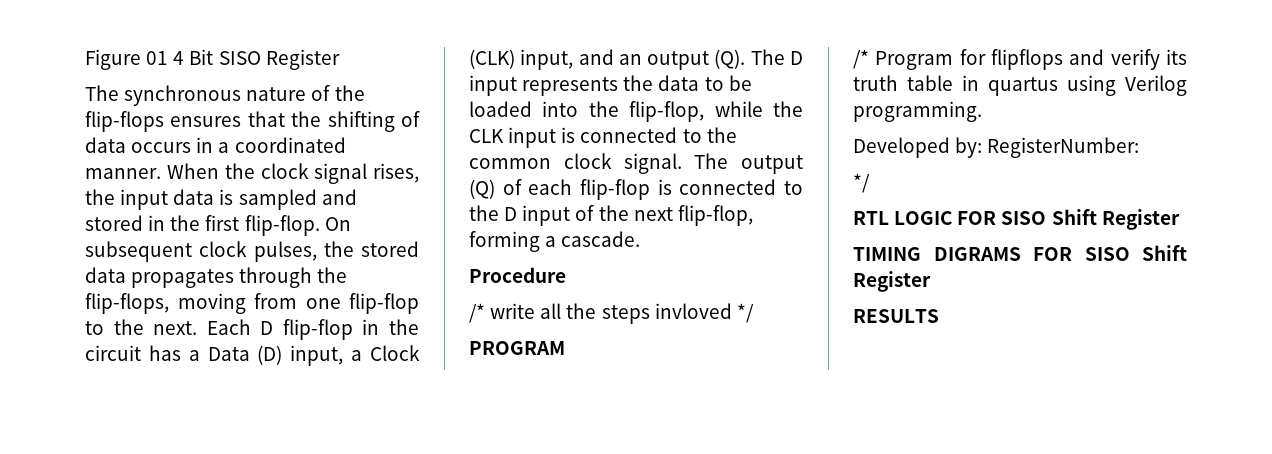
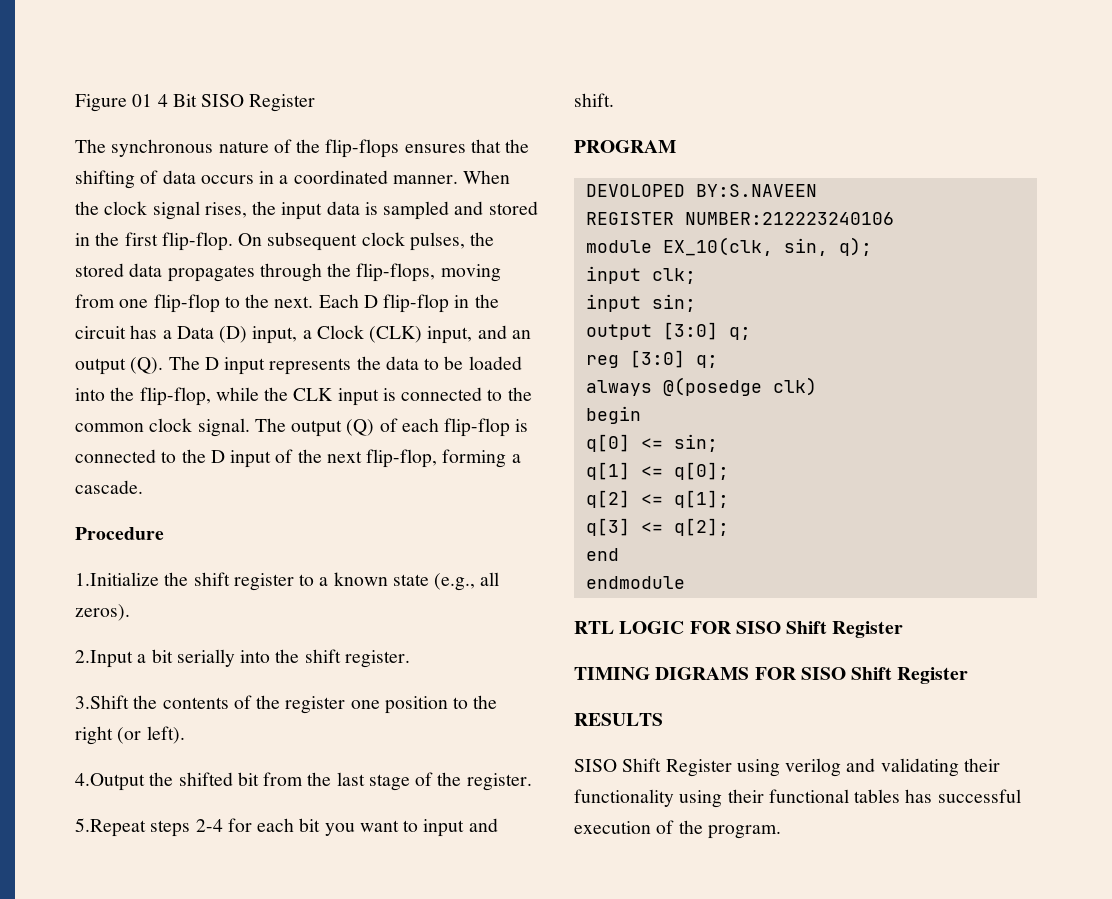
- /* write all the steps invloved */
+ 1.Initialize the shift register to a known state (e.g., all zeros).
+ 2.Input a bit serially into the shift register.
+ 3.Shift the contents of the register one position to the right (or left).
+ 4.Output the shifted bit from the last stage of the register.
+ 5.Repeat steps 2-4 for each bit you want to input and shift.
  PROGRAM
- /* Program for flipflops and verify its truth table in quartus using Verilog programming.
- Developed by: RegisterNumber:
- */
+ DEVOLOPED BY:S.NAVEEN
+ REGISTER NUMBER:212223240106
+ module EX_10(clk, sin, q);
+ input clk;
+ input sin;
+ output [3:0] q;
+ reg [3:0] q;
+ always @(posedge clk)
+ begin
+ q[0] <= sin;
+ q[1] <= q[0];
+ q[2] <= q[1];
+ q[3] <= q[2];
+ end
+ endmodule
+ SISO Shift Register using verilog and validating their functionality using their functional tables has successful execution of the program.

